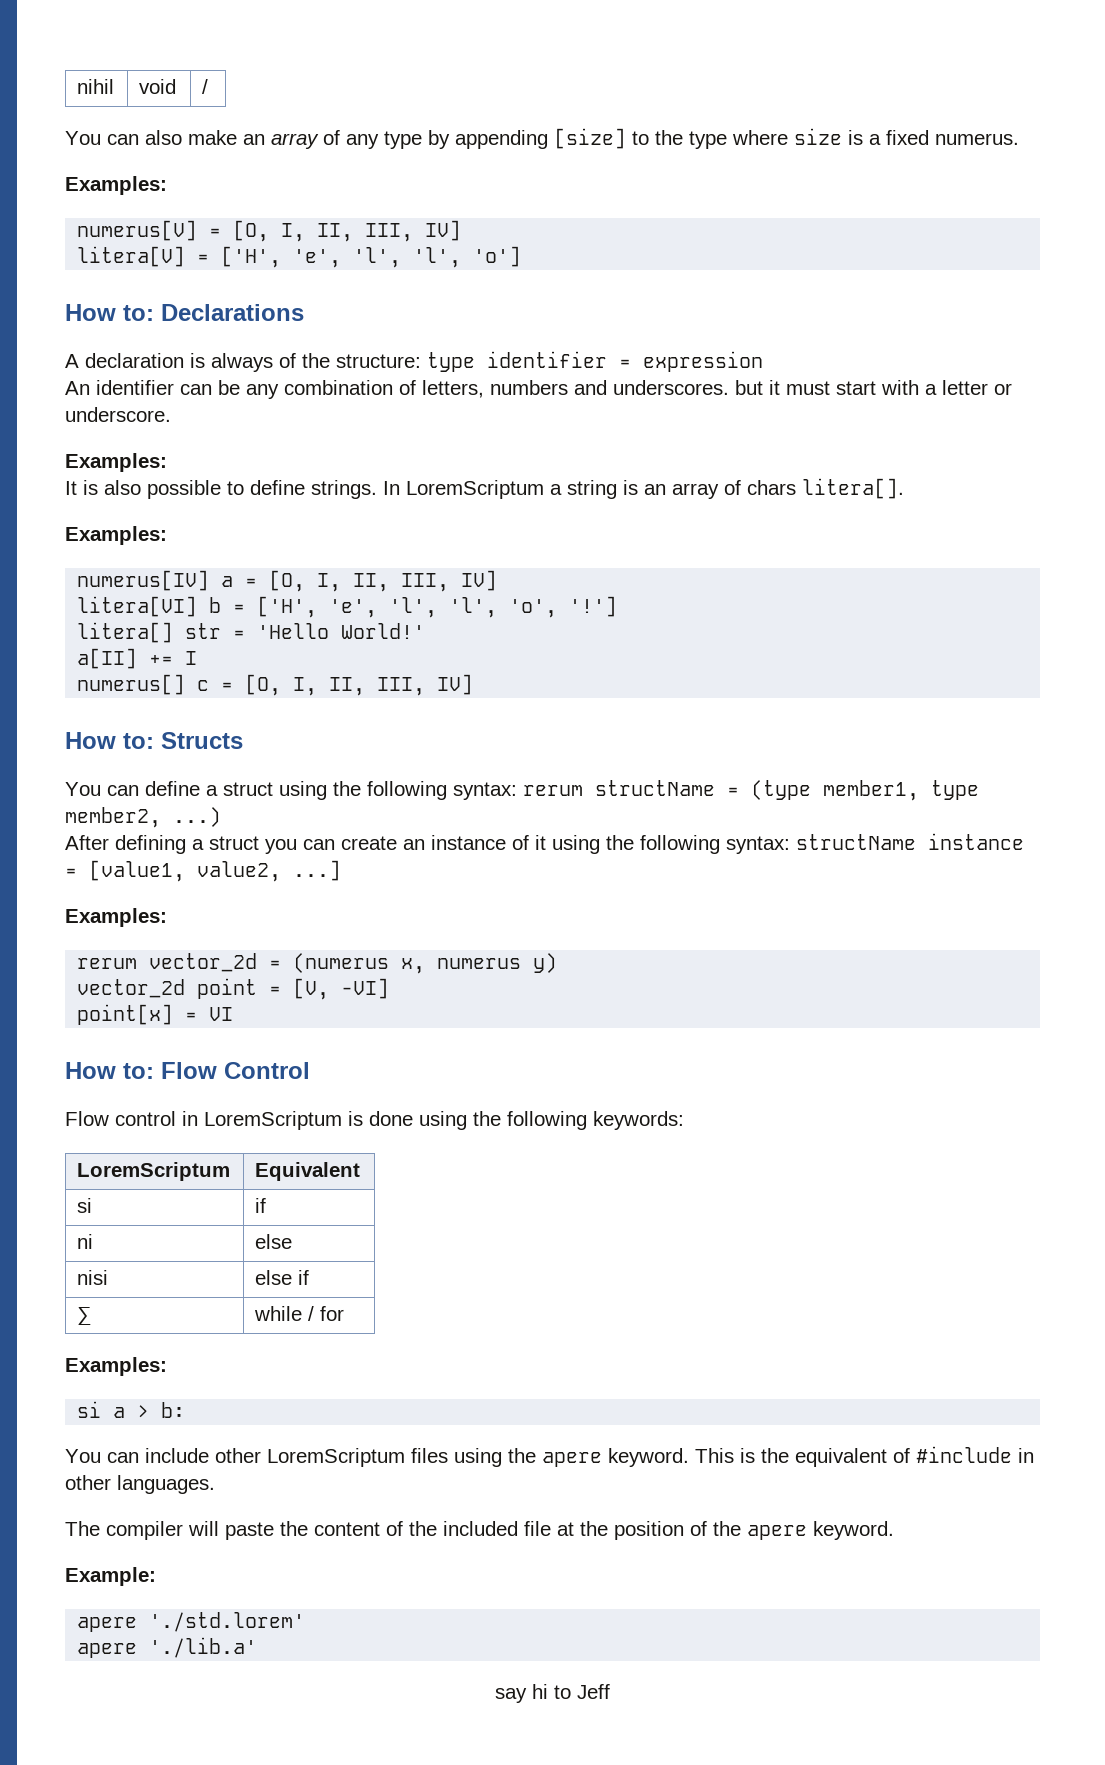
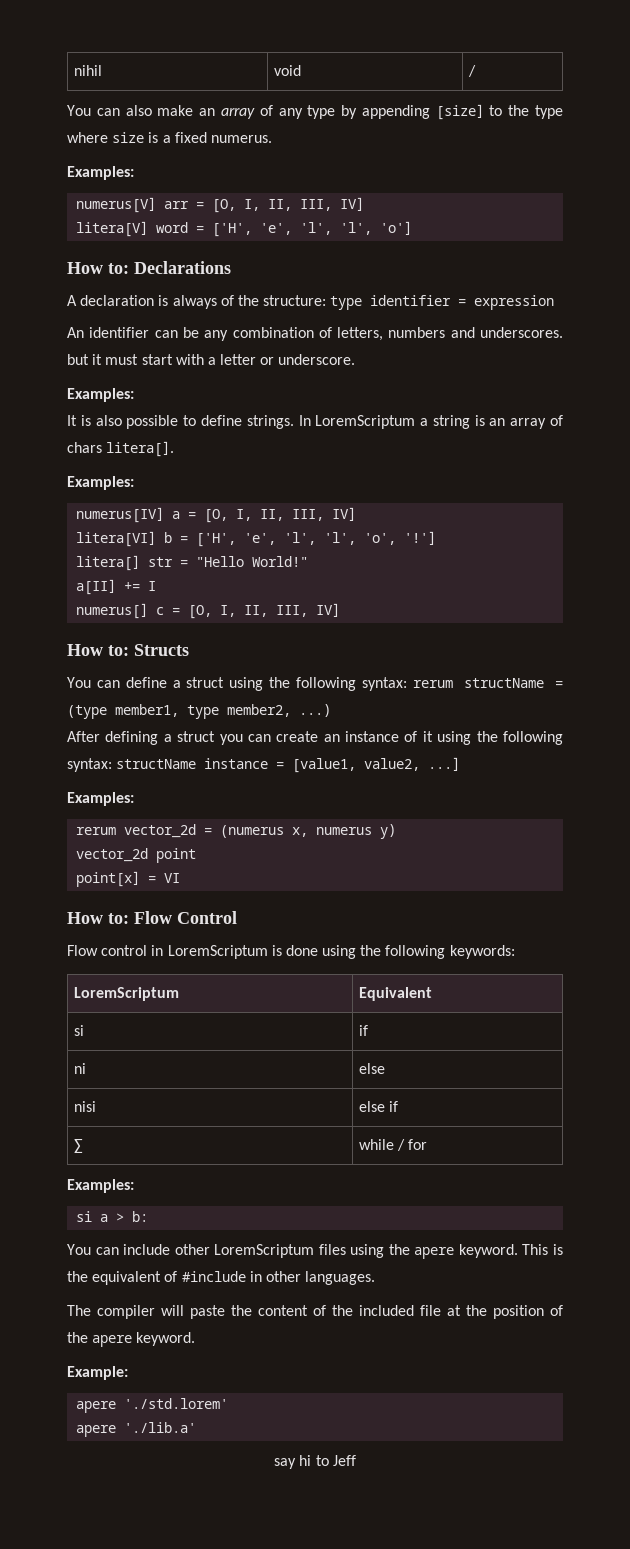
- numerus[V] = [O, I, II, III, IV]
+ numerus[V] arr = [O, I, II, III, IV]
- litera[V] = ['H', 'e', 'l', 'l', 'o']
+ litera[V] word = ['H', 'e', 'l', 'l', 'o']
- litera[] str = 'Hello World!'
+ litera[] str = "Hello World!"
- vector_2d point = [V, -VI]
+ vector_2d point

